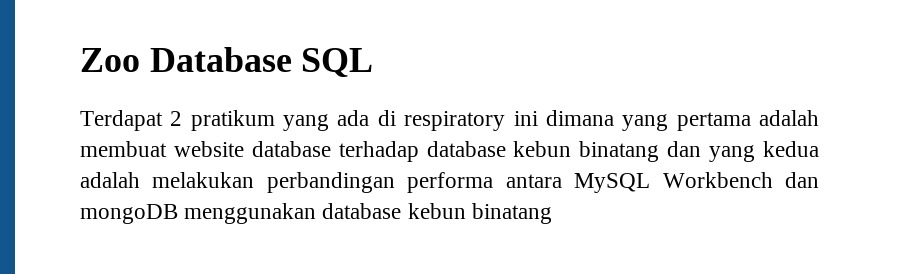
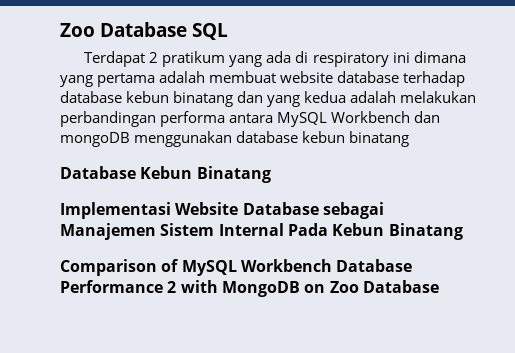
+ Database Kebun Binatang
+ Implementasi Website Database sebagai Manajemen Sistem Internal Pada Kebun Binatang
+ Comparison of MySQL Workbench Database Performance 2 with MongoDB on Zoo Database

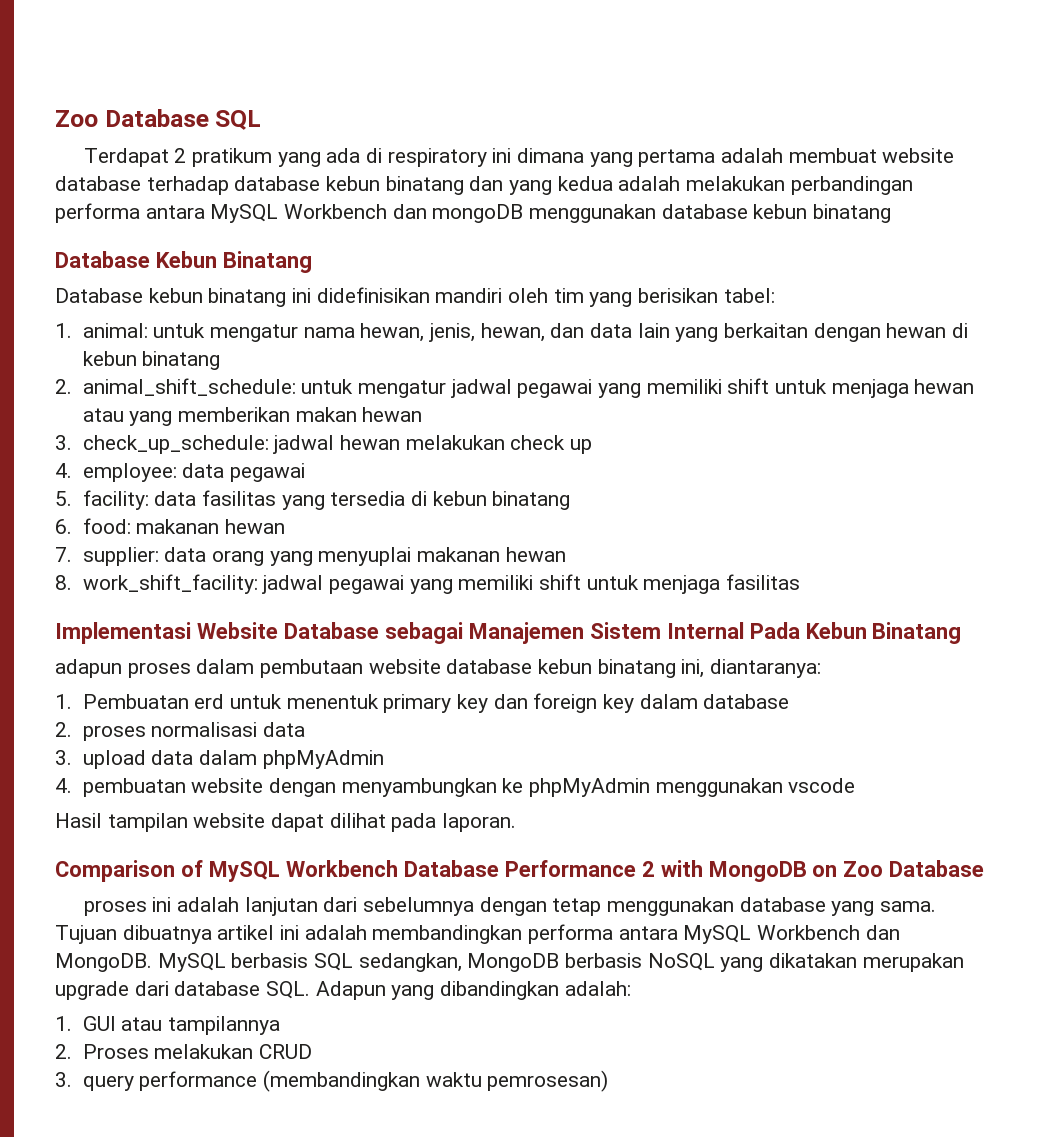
+ Database kebun binatang ini didefinisikan mandiri oleh tim yang berisikan tabel:
+ 1. animal: untuk mengatur nama hewan, jenis, hewan, dan data lain yang berkaitan dengan hewan di kebun binatang
+ 2. animal_shift_schedule: untuk mengatur jadwal pegawai yang memiliki shift untuk menjaga hewan atau yang memberikan makan hewan
+ 3. check_up_schedule: jadwal hewan melakukan check up
+ 4. employee: data pegawai
+ 5. facility: data fasilitas yang tersedia di kebun binatang
+ 6. food: makanan hewan
+ 7. supplier: data orang yang menyuplai makanan hewan
+ 8. work_shift_facility: jadwal pegawai yang memiliki shift untuk menjaga fasilitas
+ adapun proses dalam pembutaan website database kebun binatang ini, diantaranya:
+ 1. Pembuatan erd untuk menentuk primary key dan foreign key dalam database
+ 2. proses normalisasi data
+ 3. upload data dalam phpMyAdmin
+ 4. pembuatan website dengan menyambungkan ke phpMyAdmin menggunakan vscode
+ Hasil tampilan website dapat dilihat pada laporan.
+ proses ini adalah lanjutan dari sebelumnya dengan tetap menggunakan database yang sama. Tujuan dibuatnya artikel ini adalah membandingkan performa antara MySQL Workbench dan MongoDB. MySQL berbasis SQL sedangkan, MongoDB berbasis NoSQL yang dikatakan merupakan upgrade dari database SQL. Adapun yang dibandingkan adalah:
+ 1. GUI atau tampilannya
+ 2. Proses melakukan CRUD
+ 3. query performance (membandingkan waktu pemrosesan)

